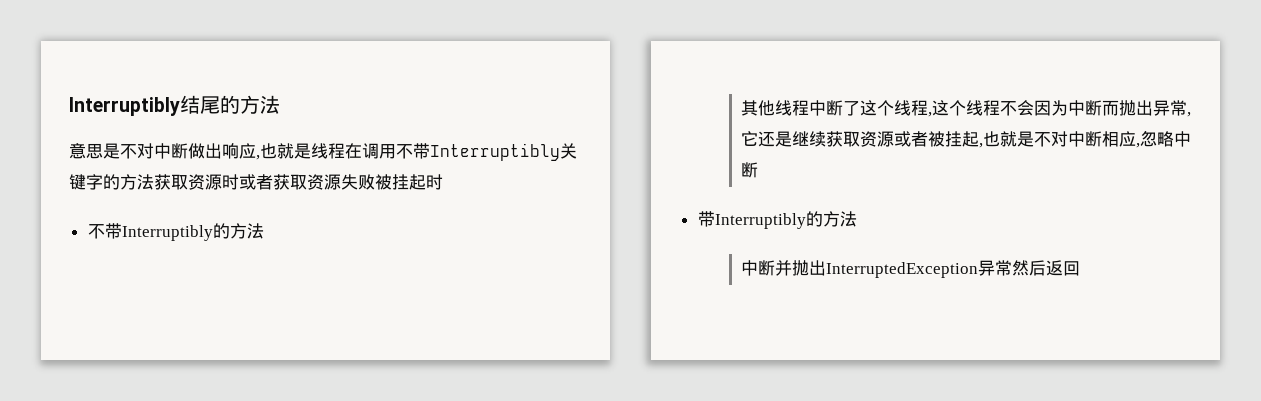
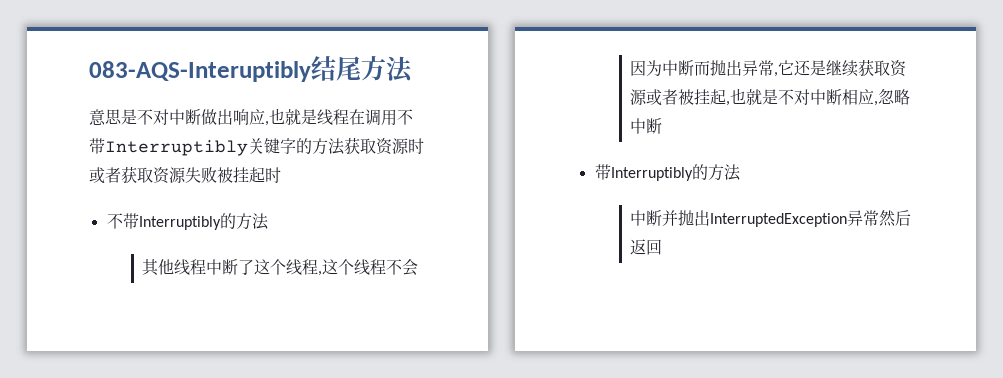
- Interruptibly结尾的方法
+ 083-AQS-Interuptibly结尾方法

